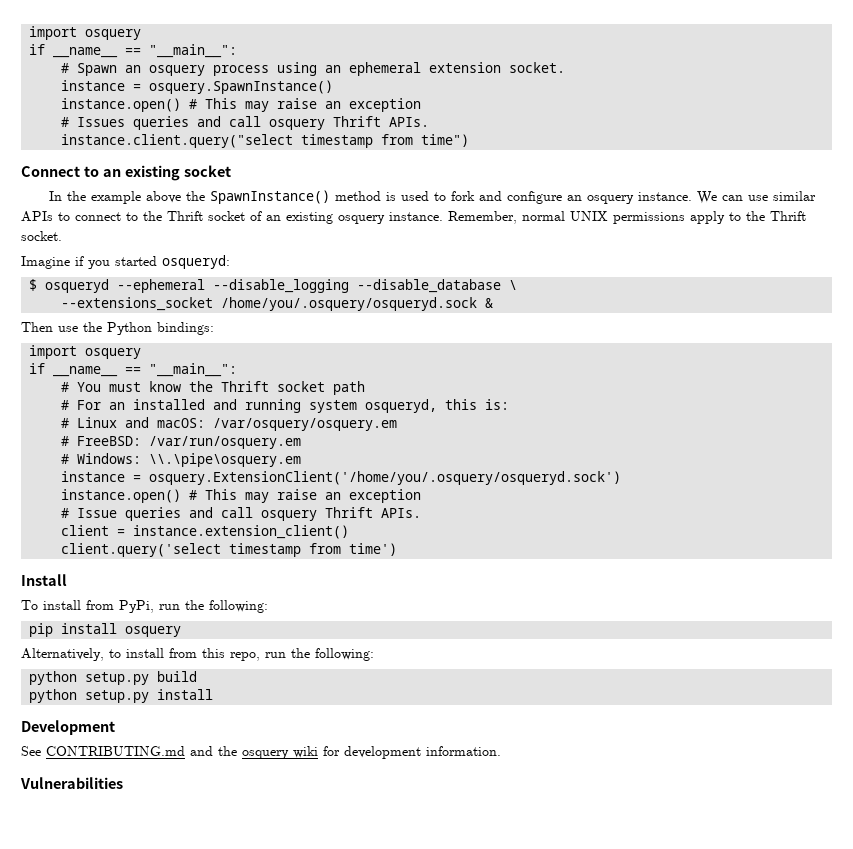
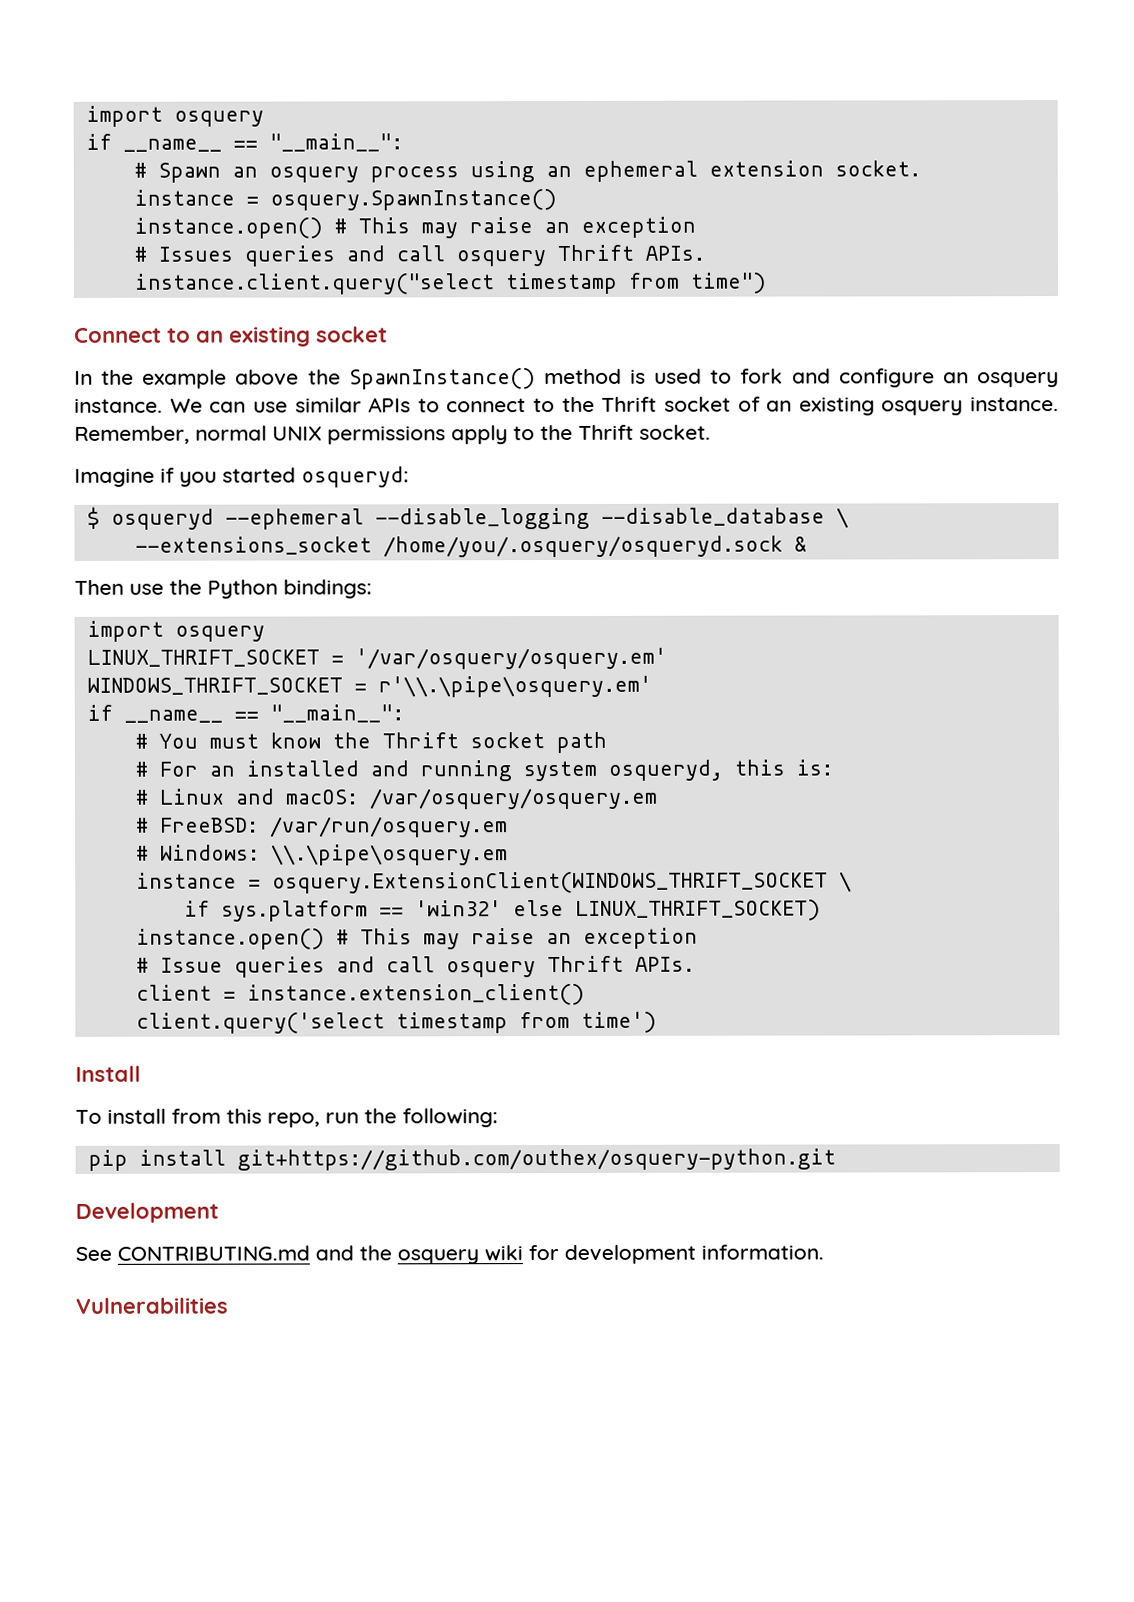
+ LINUX_THRIFT_SOCKET = '/var/osquery/osquery.em'
+ WINDOWS_THRIFT_SOCKET = r'\\.\pipe\osquery.em'
- instance = osquery.ExtensionClient('/home/you/.osquery/osqueryd.sock')
+ instance = osquery.ExtensionClient(WINDOWS_THRIFT_SOCKET \
+ if sys.platform == 'win32' else LINUX_THRIFT_SOCKET)
- To install from PyPi, run the following:
+ To install from this repo, run the following:
- pip install osquery
- Alternatively, to install from this repo, run the following:
- python setup.py build
- python setup.py install
+ pip install git+https://github.com/outhex/osquery-python.git

